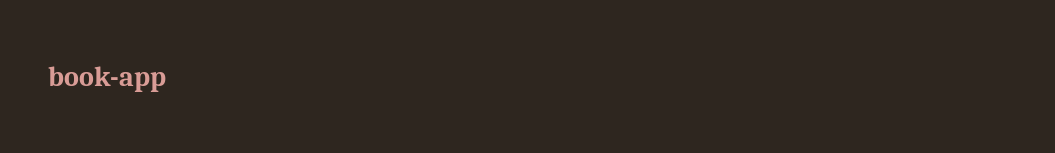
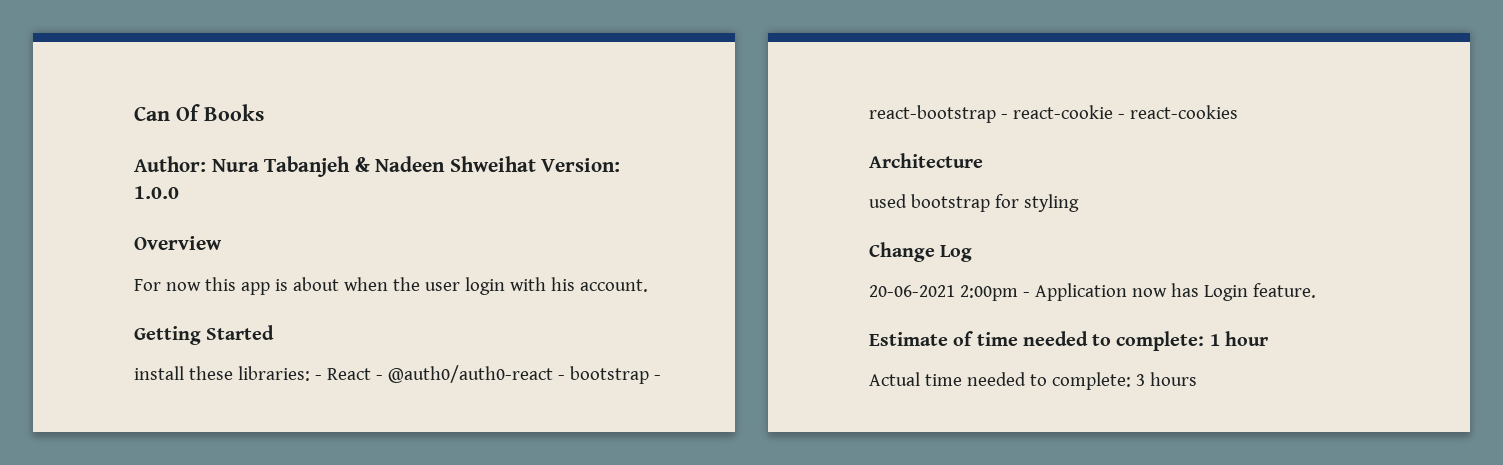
- book-app
+ Can Of Books
+ Author: Nura Tabanjeh & Nadeen Shweihat Version: 1.0.0
+ Overview
+ For now this app is about when the user login with his account.
+ Getting Started
+ install these libraries: - React - @auth0/auth0-react - bootstrap - react-bootstrap - react-cookie - react-cookies
+ Architecture
+ used bootstrap for styling
+ Change Log
+ 20-06-2021 2:00pm - Application now has Login feature.
+ Estimate of time needed to complete: 1 hour
+ Actual time needed to complete: 3 hours

